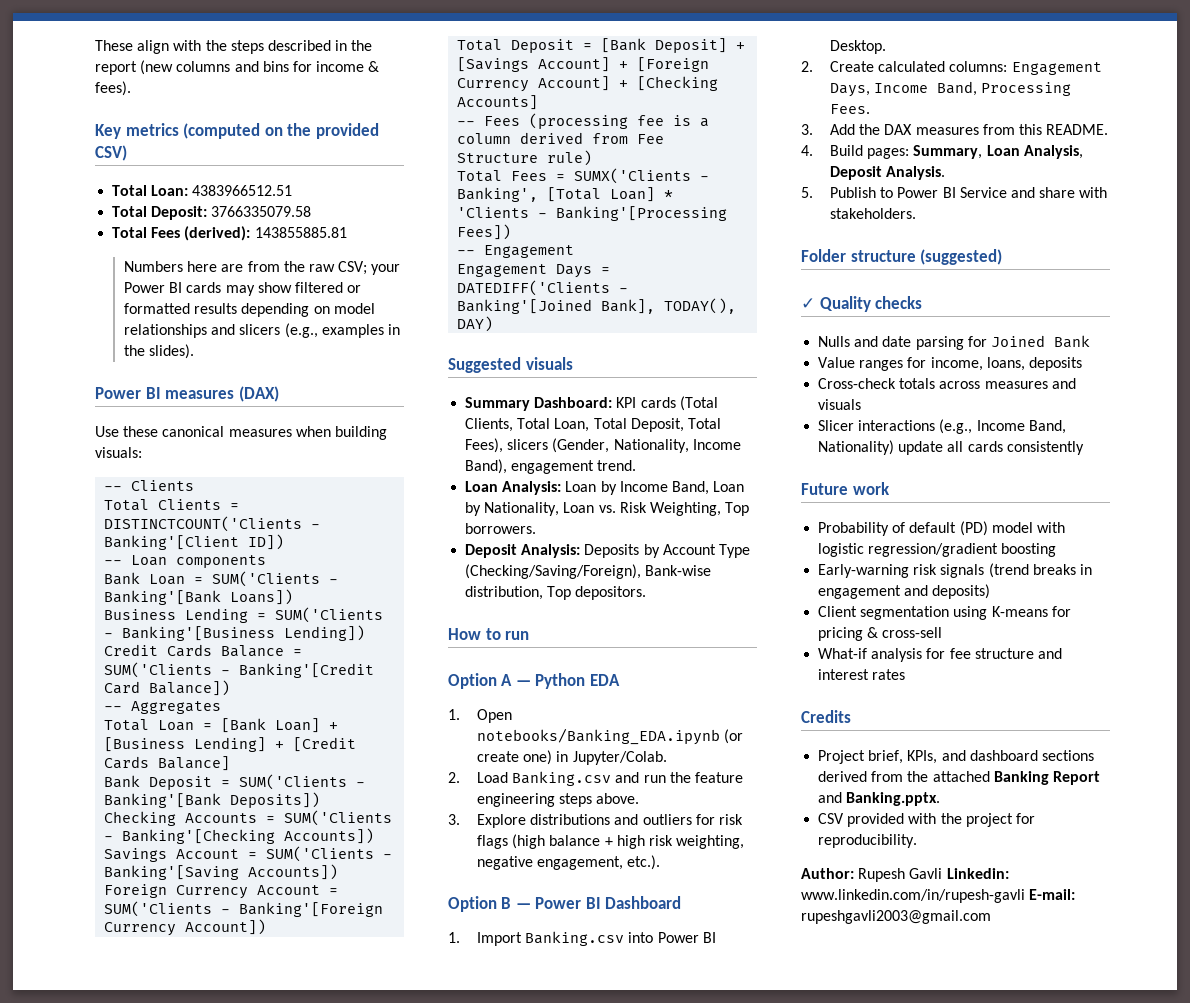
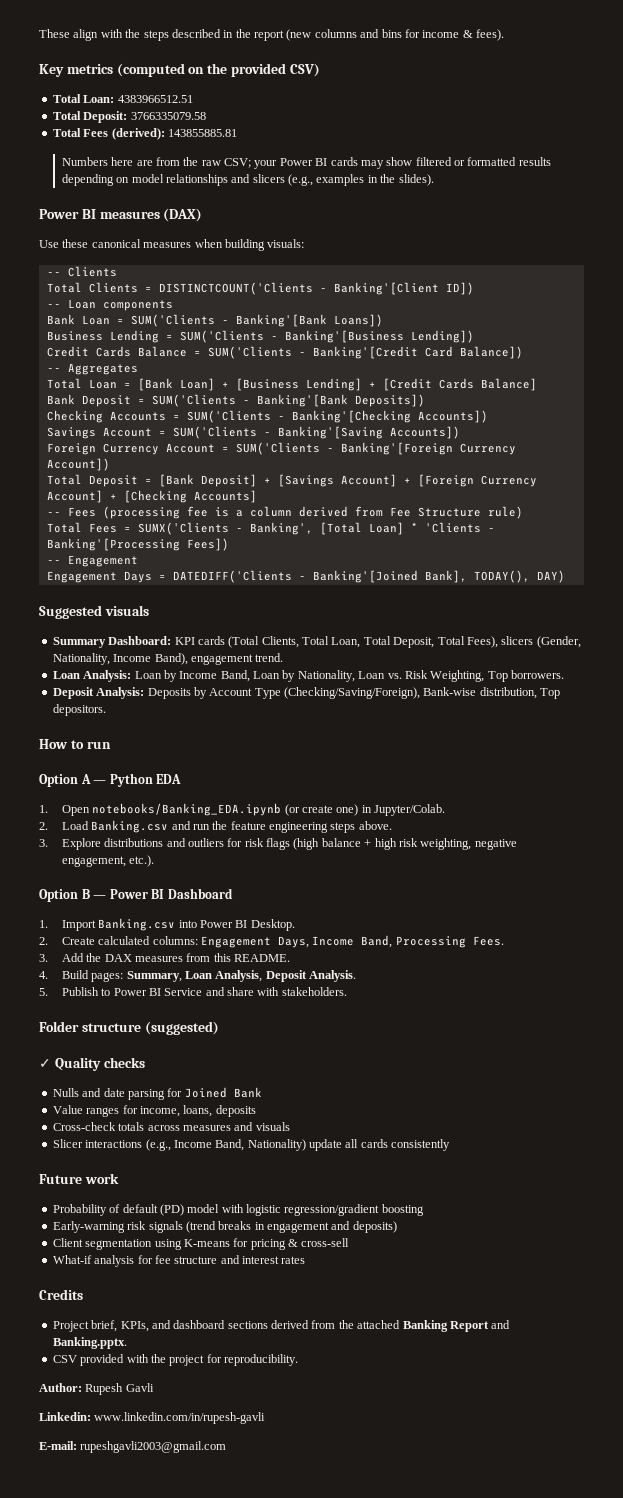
- Author: Rupesh Gavli Linkedin: www.linkedin.com/in/rupesh-gavli E-mail: rupeshgavli2003@gmail.com
+ Author: Rupesh Gavli
+ Linkedin: www.linkedin.com/in/rupesh-gavli
+ E-mail: rupeshgavli2003@gmail.com

